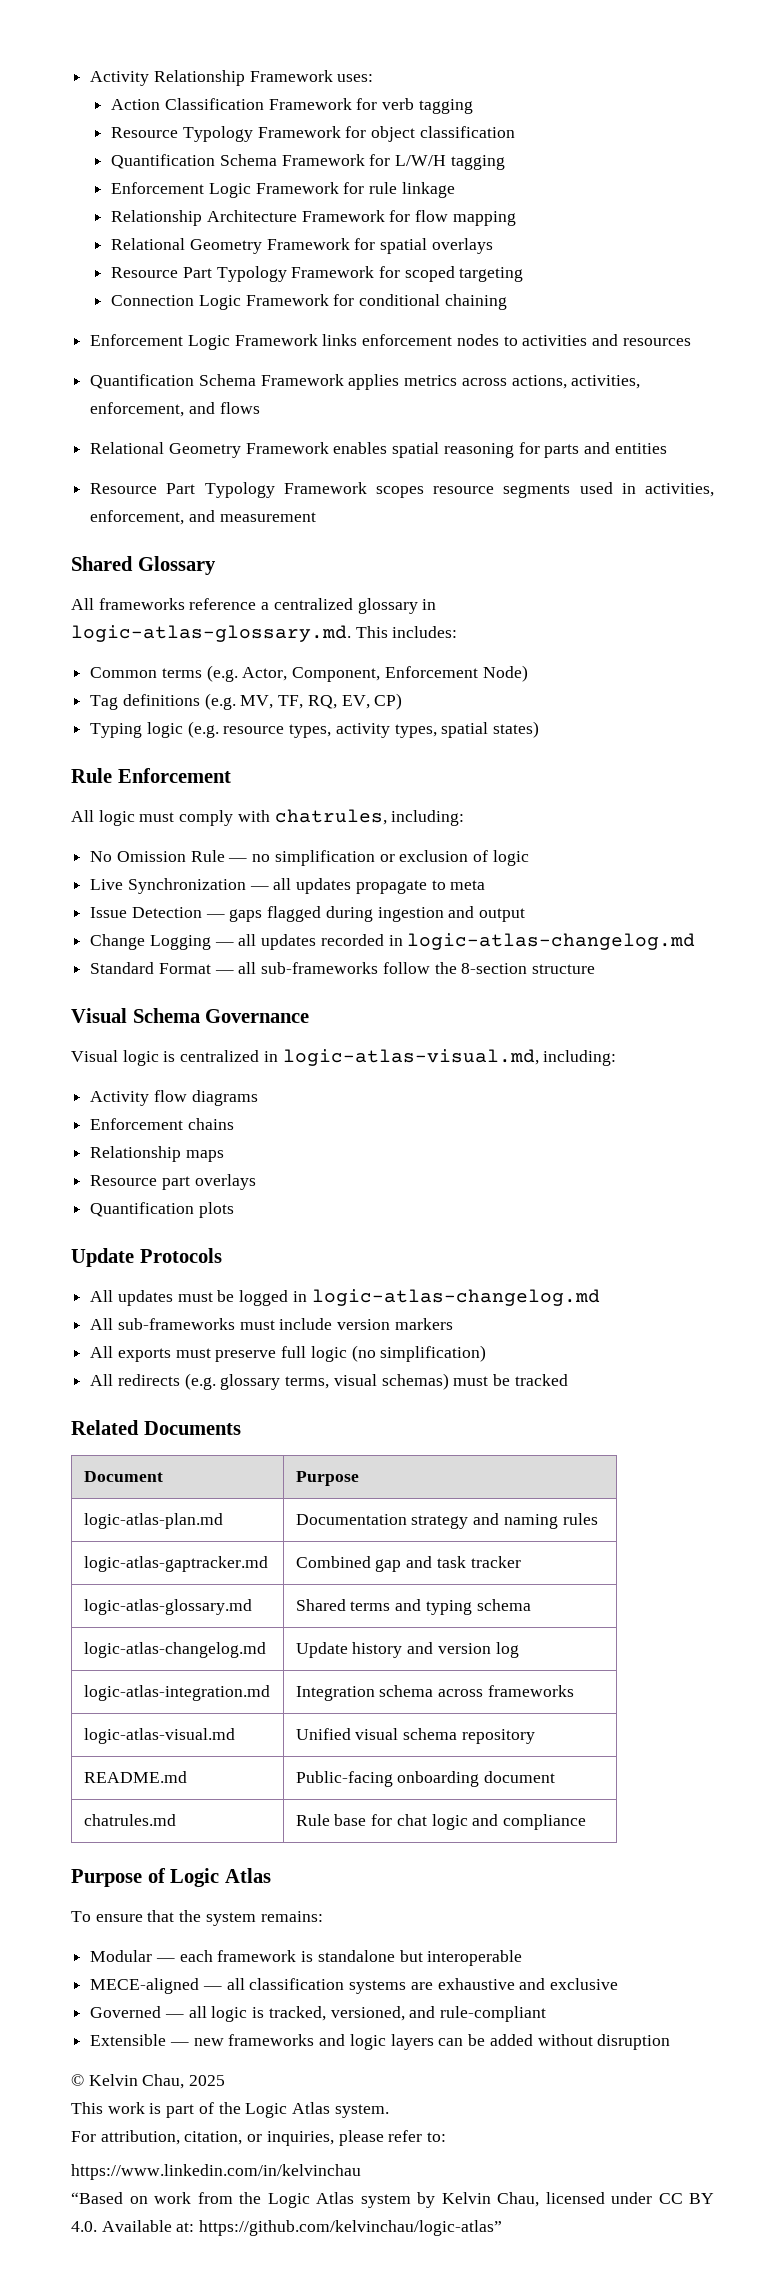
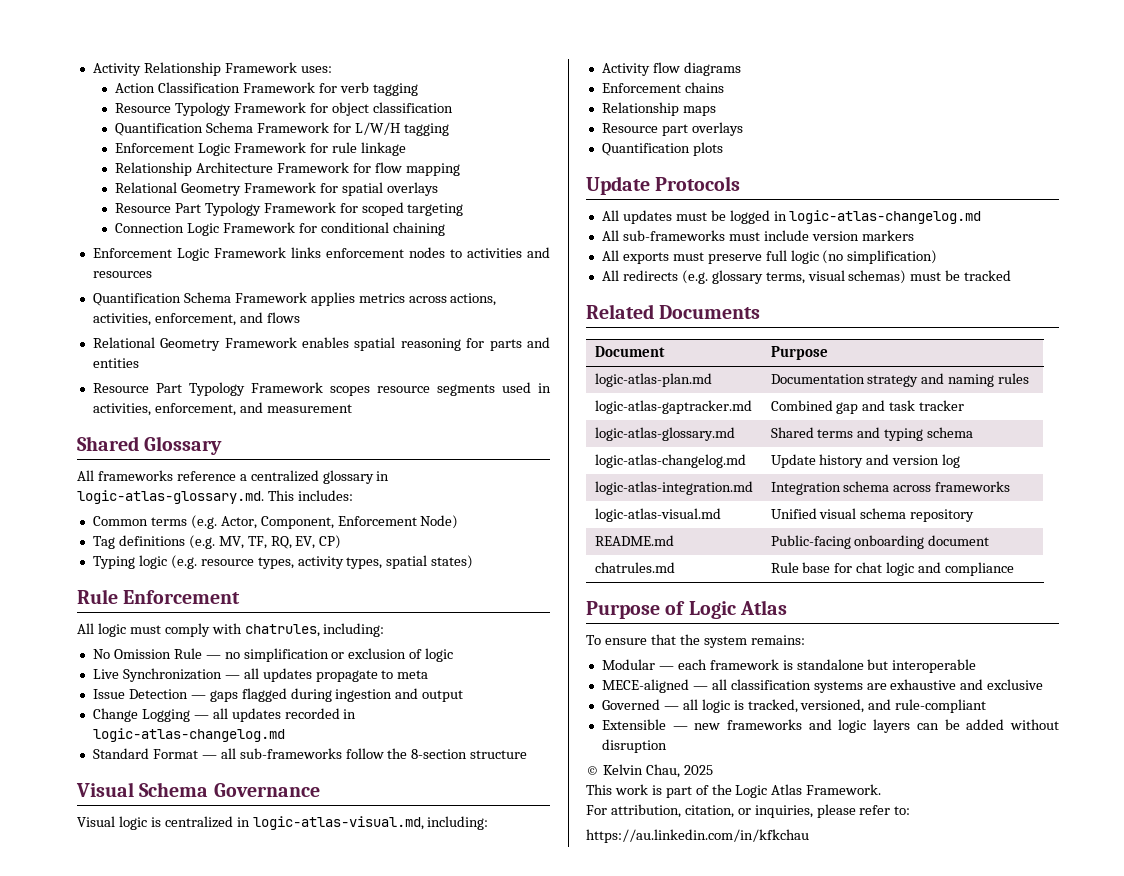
- This work is part of the Logic Atlas system.
+ This work is part of the Logic Atlas Framework.
- https://www.linkedin.com/in/kelvinchau
- “Based on work from the Logic Atlas system by Kelvin Chau, licensed under CC BY 4.0. Available at: https://github.com/kelvinchau/logic-atlas”
+ https://au.linkedin.com/in/kfkchau

